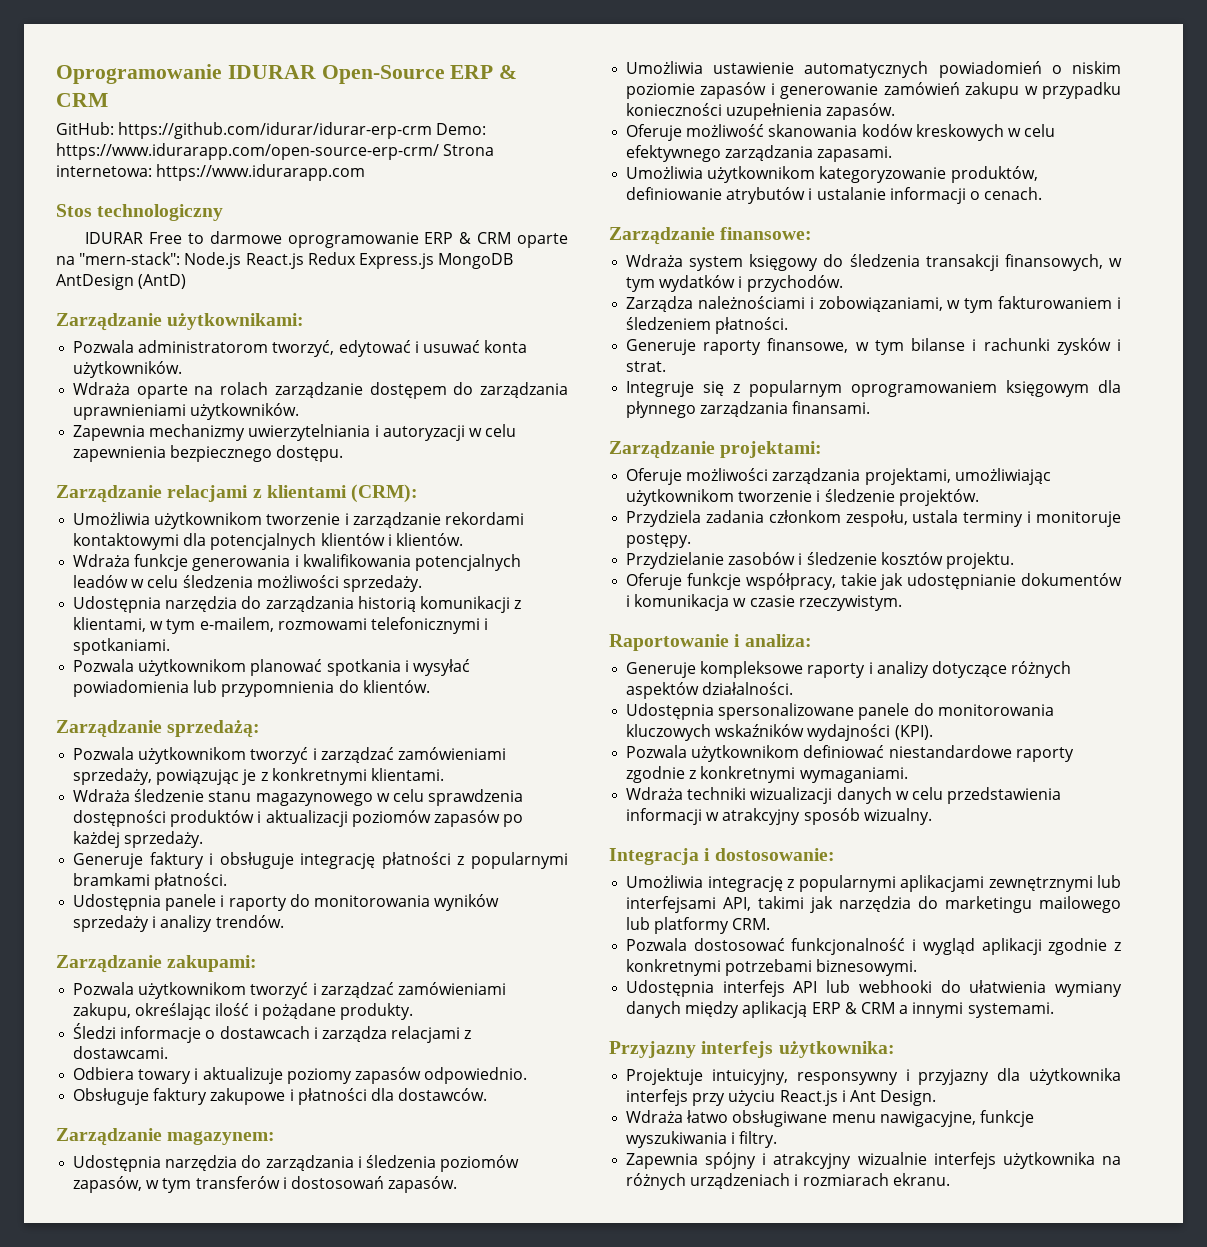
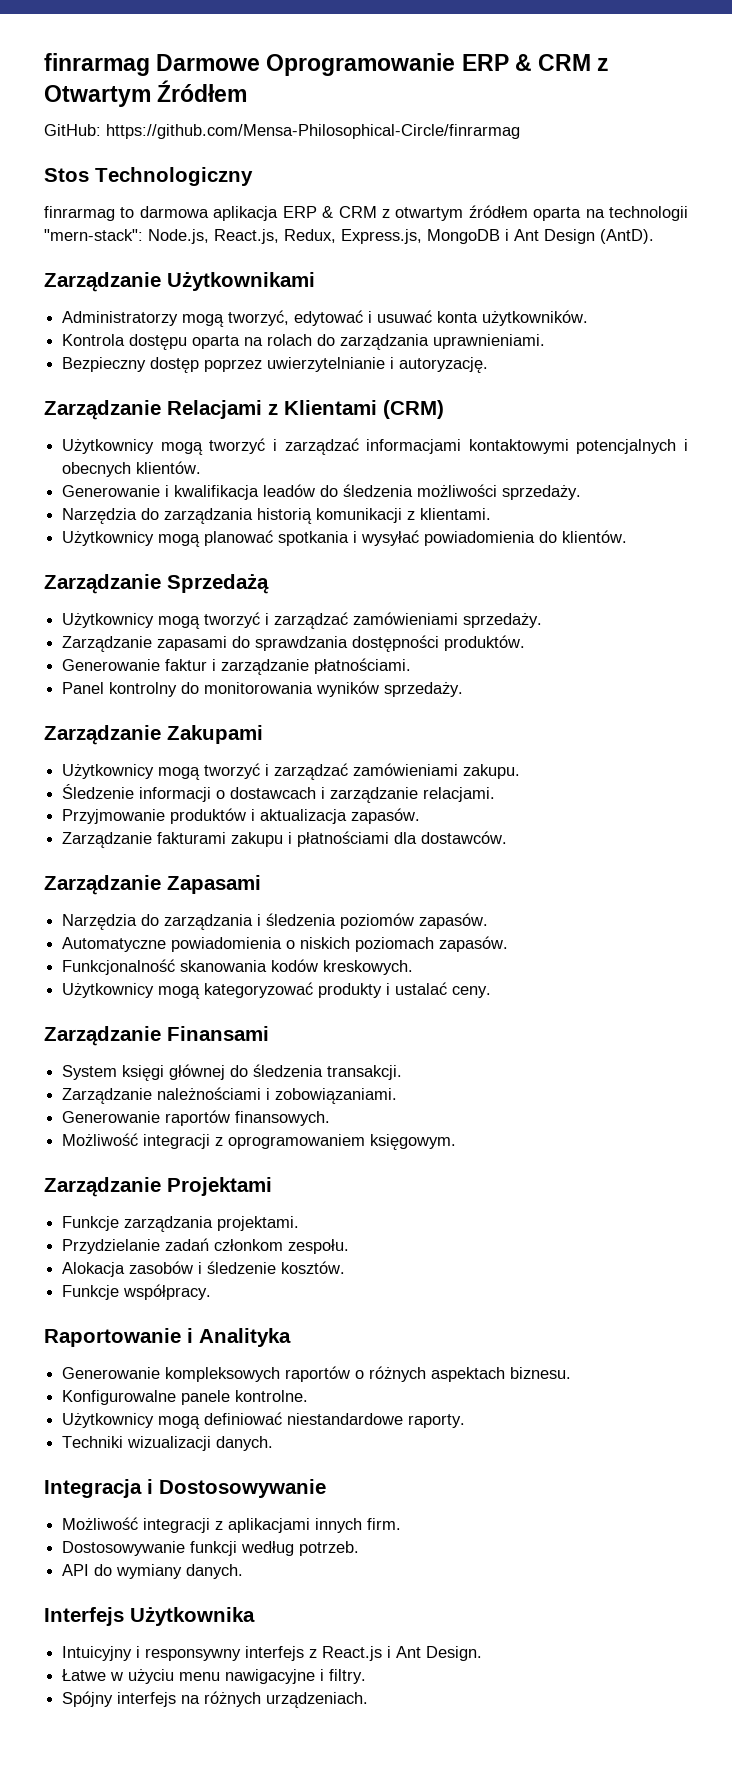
- Oprogramowanie IDURAR Open-Source ERP & CRM
- GitHub: https://github.com/idurar/idurar-erp-crm Demo: https://www.idurarapp.com/open-source-erp-crm/ Strona internetowa: https://www.idurarapp.com
- Stos technologiczny
- IDURAR Free to darmowe oprogramowanie ERP & CRM oparte na "mern-stack": Node.js React.js Redux Express.js MongoDB AntDesign (AntD)
- Zarządzanie użytkownikami:
- Pozwala administratorom tworzyć, edytować i usuwać konta użytkowników.
+ finrarmag Darmowe Oprogramowanie ERP & CRM z Otwartym Źródłem
+ GitHub: https://github.com/Mensa-Philosophical-Circle/finrarmag
+ Stos Technologiczny
+ finrarmag to darmowa aplikacja ERP & CRM z otwartym źródłem oparta na technologii "mern-stack": Node.js, React.js, Redux, Express.js, MongoDB i Ant Design (AntD).
+ Zarządzanie Użytkownikami
+ Administratorzy mogą tworzyć, edytować i usuwać konta użytkowników.
- Wdraża oparte na rolach zarządzanie dostępem do zarządzania uprawnieniami użytkowników.
- Zapewnia mechanizmy uwierzytelniania i autoryzacji w celu zapewnienia bezpiecznego dostępu.
- Zarządzanie relacjami z klientami (CRM):
- Umożliwia użytkownikom tworzenie i zarządzanie rekordami kontaktowymi dla potencjalnych klientów i klientów.
- Wdraża funkcje generowania i kwalifikowania potencjalnych leadów w celu śledzenia możliwości sprzedaży.
+ Kontrola dostępu oparta na rolach do zarządzania uprawnieniami.
+ Bezpieczny dostęp poprzez uwierzytelnianie i autoryzację.
+ Zarządzanie Relacjami z Klientami (CRM)
+ Użytkownicy mogą tworzyć i zarządzać informacjami kontaktowymi potencjalnych i obecnych klientów.
+ Generowanie i kwalifikacja leadów do śledzenia możliwości sprzedaży.
- Udostępnia narzędzia do zarządzania historią komunikacji z klientami, w tym e-mailem, rozmowami telefonicznymi i spotkaniami.
- Pozwala użytkownikom planować spotkania i wysyłać powiadomienia lub przypomnienia do klientów.
+ Narzędzia do zarządzania historią komunikacji z klientami.
+ Użytkownicy mogą planować spotkania i wysyłać powiadomienia do klientów.
- Zarządzanie sprzedażą:
- Pozwala użytkownikom tworzyć i zarządzać zamówieniami sprzedaży, powiązując je z konkretnymi klientami.
- Wdraża śledzenie stanu magazynowego w celu sprawdzenia dostępności produktów i aktualizacji poziomów zapasów po każdej sprzedaży.
- Generuje faktury i obsługuje integrację płatności z popularnymi bramkami płatności.
- Udostępnia panele i raporty do monitorowania wyników sprzedaży i analizy trendów.
- Zarządzanie zakupami:
- Pozwala użytkownikom tworzyć i zarządzać zamówieniami zakupu, określając ilość i pożądane produkty.
- Śledzi informacje o dostawcach i zarządza relacjami z dostawcami.
- Odbiera towary i aktualizuje poziomy zapasów odpowiednio.
- Obsługuje faktury zakupowe i płatności dla dostawców.
+ Zarządzanie Sprzedażą
+ Użytkownicy mogą tworzyć i zarządzać zamówieniami sprzedaży.
+ Zarządzanie zapasami do sprawdzania dostępności produktów.
+ Generowanie faktur i zarządzanie płatnościami.
+ Panel kontrolny do monitorowania wyników sprzedaży.
+ Zarządzanie Zakupami
+ Użytkownicy mogą tworzyć i zarządzać zamówieniami zakupu.
+ Śledzenie informacji o dostawcach i zarządzanie relacjami.
+ Przyjmowanie produktów i aktualizacja zapasów.
+ Zarządzanie fakturami zakupu i płatnościami dla dostawców.
- Zarządzanie magazynem:
- Udostępnia narzędzia do zarządzania i śledzenia poziomów zapasów, w tym transferów i dostosowań zapasów.
- Umożliwia ustawienie automatycznych powiadomień o niskim poziomie zapasów i generowanie zamówień zakupu w przypadku konieczności uzupełnienia zapasów.
- Oferuje możliwość skanowania kodów kreskowych w celu efektywnego zarządzania zapasami.
- Umożliwia użytkownikom kategoryzowanie produktów, definiowanie atrybutów i ustalanie informacji o cenach.
- Zarządzanie finansowe:
- Wdraża system księgowy do śledzenia transakcji finansowych, w tym wydatków i przychodów.
- Zarządza należnościami i zobowiązaniami, w tym fakturowaniem i śledzeniem płatności.
- Generuje raporty finansowe, w tym bilanse i rachunki zysków i strat.
- Integruje się z popularnym oprogramowaniem księgowym dla płynnego zarządzania finansami.
- Zarządzanie projektami:
- Oferuje możliwości zarządzania projektami, umożliwiając użytkownikom tworzenie i śledzenie projektów.
- Przydziela zadania członkom zespołu, ustala terminy i monitoruje postępy.
- Przydzielanie zasobów i śledzenie kosztów projektu.
- Oferuje funkcje współpracy, takie jak udostępnianie dokumentów i komunikacja w czasie rzeczywistym.
- Raportowanie i analiza:
- Generuje kompleksowe raporty i analizy dotyczące różnych aspektów działalności.
- Udostępnia spersonalizowane panele do monitorowania kluczowych wskaźników wydajności (KPI).
- Pozwala użytkownikom definiować niestandardowe raporty zgodnie z konkretnymi wymaganiami.
- Wdraża techniki wizualizacji danych w celu przedstawienia informacji w atrakcyjny sposób wizualny.
- Integracja i dostosowanie:
- Umożliwia integrację z popularnymi aplikacjami zewnętrznymi lub interfejsami API, takimi jak narzędzia do marketingu mailowego lub platformy CRM.
- Pozwala dostosować funkcjonalność i wygląd aplikacji zgodnie z konkretnymi potrzebami biznesowymi.
- Udostępnia interfejs API lub webhooki do ułatwienia wymiany danych między aplikacją ERP & CRM a innymi systemami.
- Przyjazny interfejs użytkownika:
- Projektuje intuicyjny, responsywny i przyjazny dla użytkownika interfejs przy użyciu React.js i Ant Design.
- Wdraża łatwo obsługiwane menu nawigacyjne, funkcje wyszukiwania i filtry.
- Zapewnia spójny i atrakcyjny wizualnie interfejs użytkownika na różnych urządzeniach i rozmiarach ekranu.
+ Zarządzanie Zapasami
+ Narzędzia do zarządzania i śledzenia poziomów zapasów.
+ Automatyczne powiadomienia o niskich poziomach zapasów.
+ Funkcjonalność skanowania kodów kreskowych.
+ Użytkownicy mogą kategoryzować produkty i ustalać ceny.
+ Zarządzanie Finansami
+ System księgi głównej do śledzenia transakcji.
+ Zarządzanie należnościami i zobowiązaniami.
+ Generowanie raportów finansowych.
+ Możliwość integracji z oprogramowaniem księgowym.
+ Zarządzanie Projektami
+ Funkcje zarządzania projektami.
+ Przydzielanie zadań członkom zespołu.
+ Alokacja zasobów i śledzenie kosztów.
+ Funkcje współpracy.
+ Raportowanie i Analityka
+ Generowanie kompleksowych raportów o różnych aspektach biznesu.
+ Konfigurowalne panele kontrolne.
+ Użytkownicy mogą definiować niestandardowe raporty.
+ Techniki wizualizacji danych.
+ Integracja i Dostosowywanie
+ Możliwość integracji z aplikacjami innych firm.
+ Dostosowywanie funkcji według potrzeb.
+ API do wymiany danych.
+ Interfejs Użytkownika
+ Intuicyjny i responsywny interfejs z React.js i Ant Design.
+ Łatwe w użyciu menu nawigacyjne i filtry.
+ Spójny interfejs na różnych urządzeniach.

